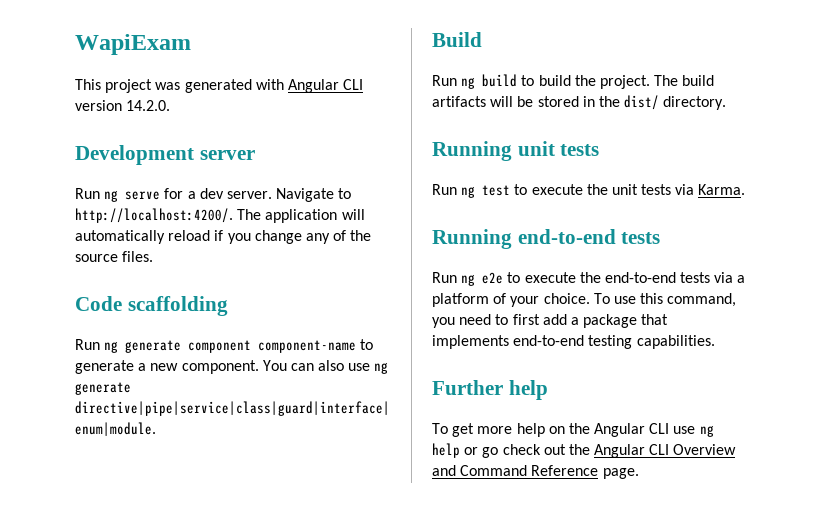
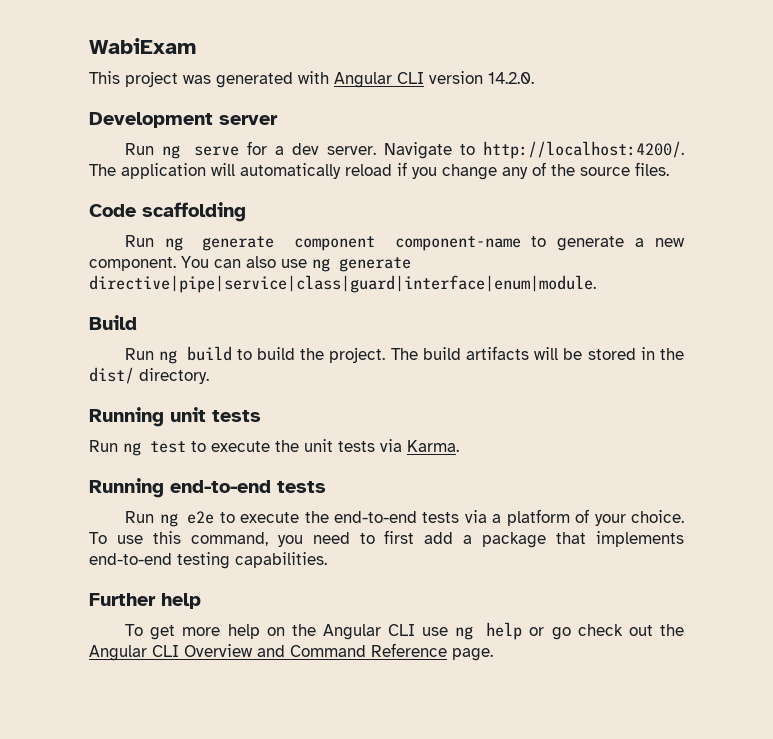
- WapiExam
+ WabiExam

